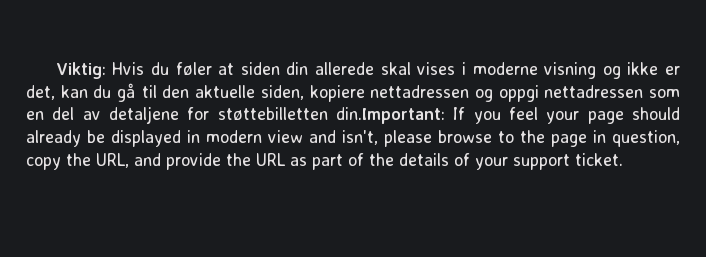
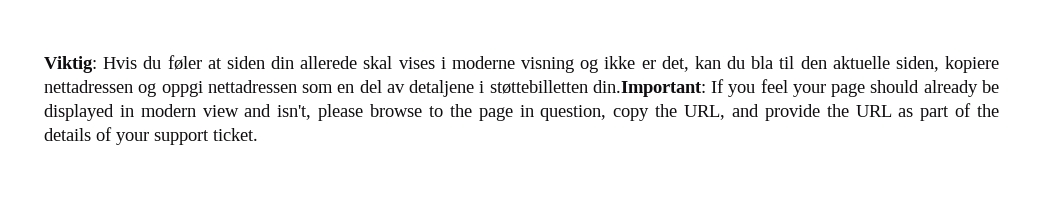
- Hvis du føler at siden din allerede skal vises i moderne visning og ikke er det, kan du gå til den aktuelle siden, kopiere nettadressen og oppgi nettadressen som en del av detaljene for støttebilletten din.Important:
+ Hvis du føler at siden din allerede skal vises i moderne visning og ikke er det, kan du bla til den aktuelle siden, kopiere nettadressen og oppgi nettadressen som en del av detaljene i støttebilletten din.Important:

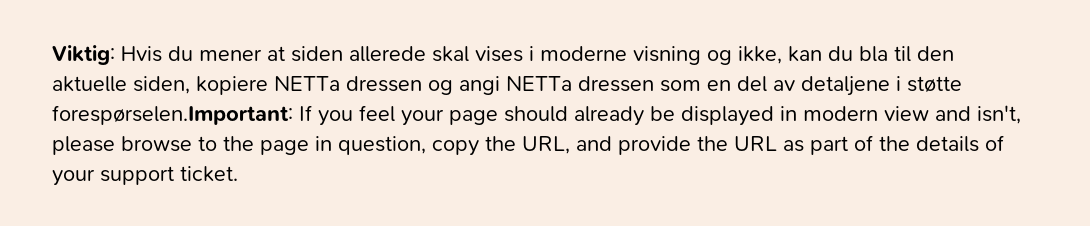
- Hvis du føler at siden din allerede skal vises i moderne visning og ikke er det, kan du bla til den aktuelle siden, kopiere nettadressen og oppgi nettadressen som en del av detaljene i støttebilletten din.Important:
+ Hvis du mener at siden allerede skal vises i moderne visning og ikke, kan du bla til den aktuelle siden, kopiere NETTa dressen og angi NETTa dressen som en del av detaljene i støtte forespørselen.Important:

